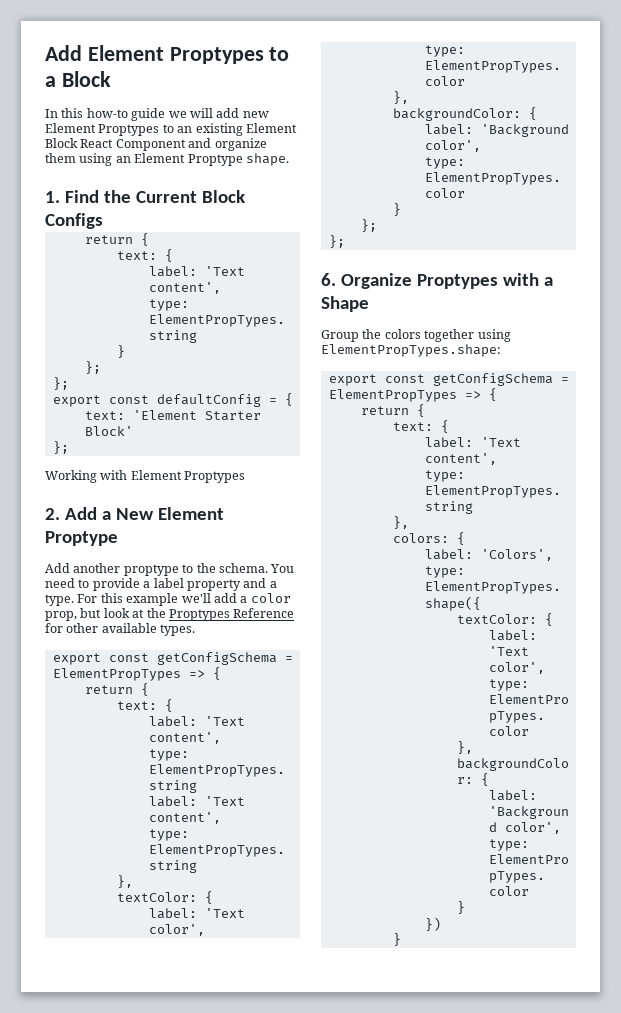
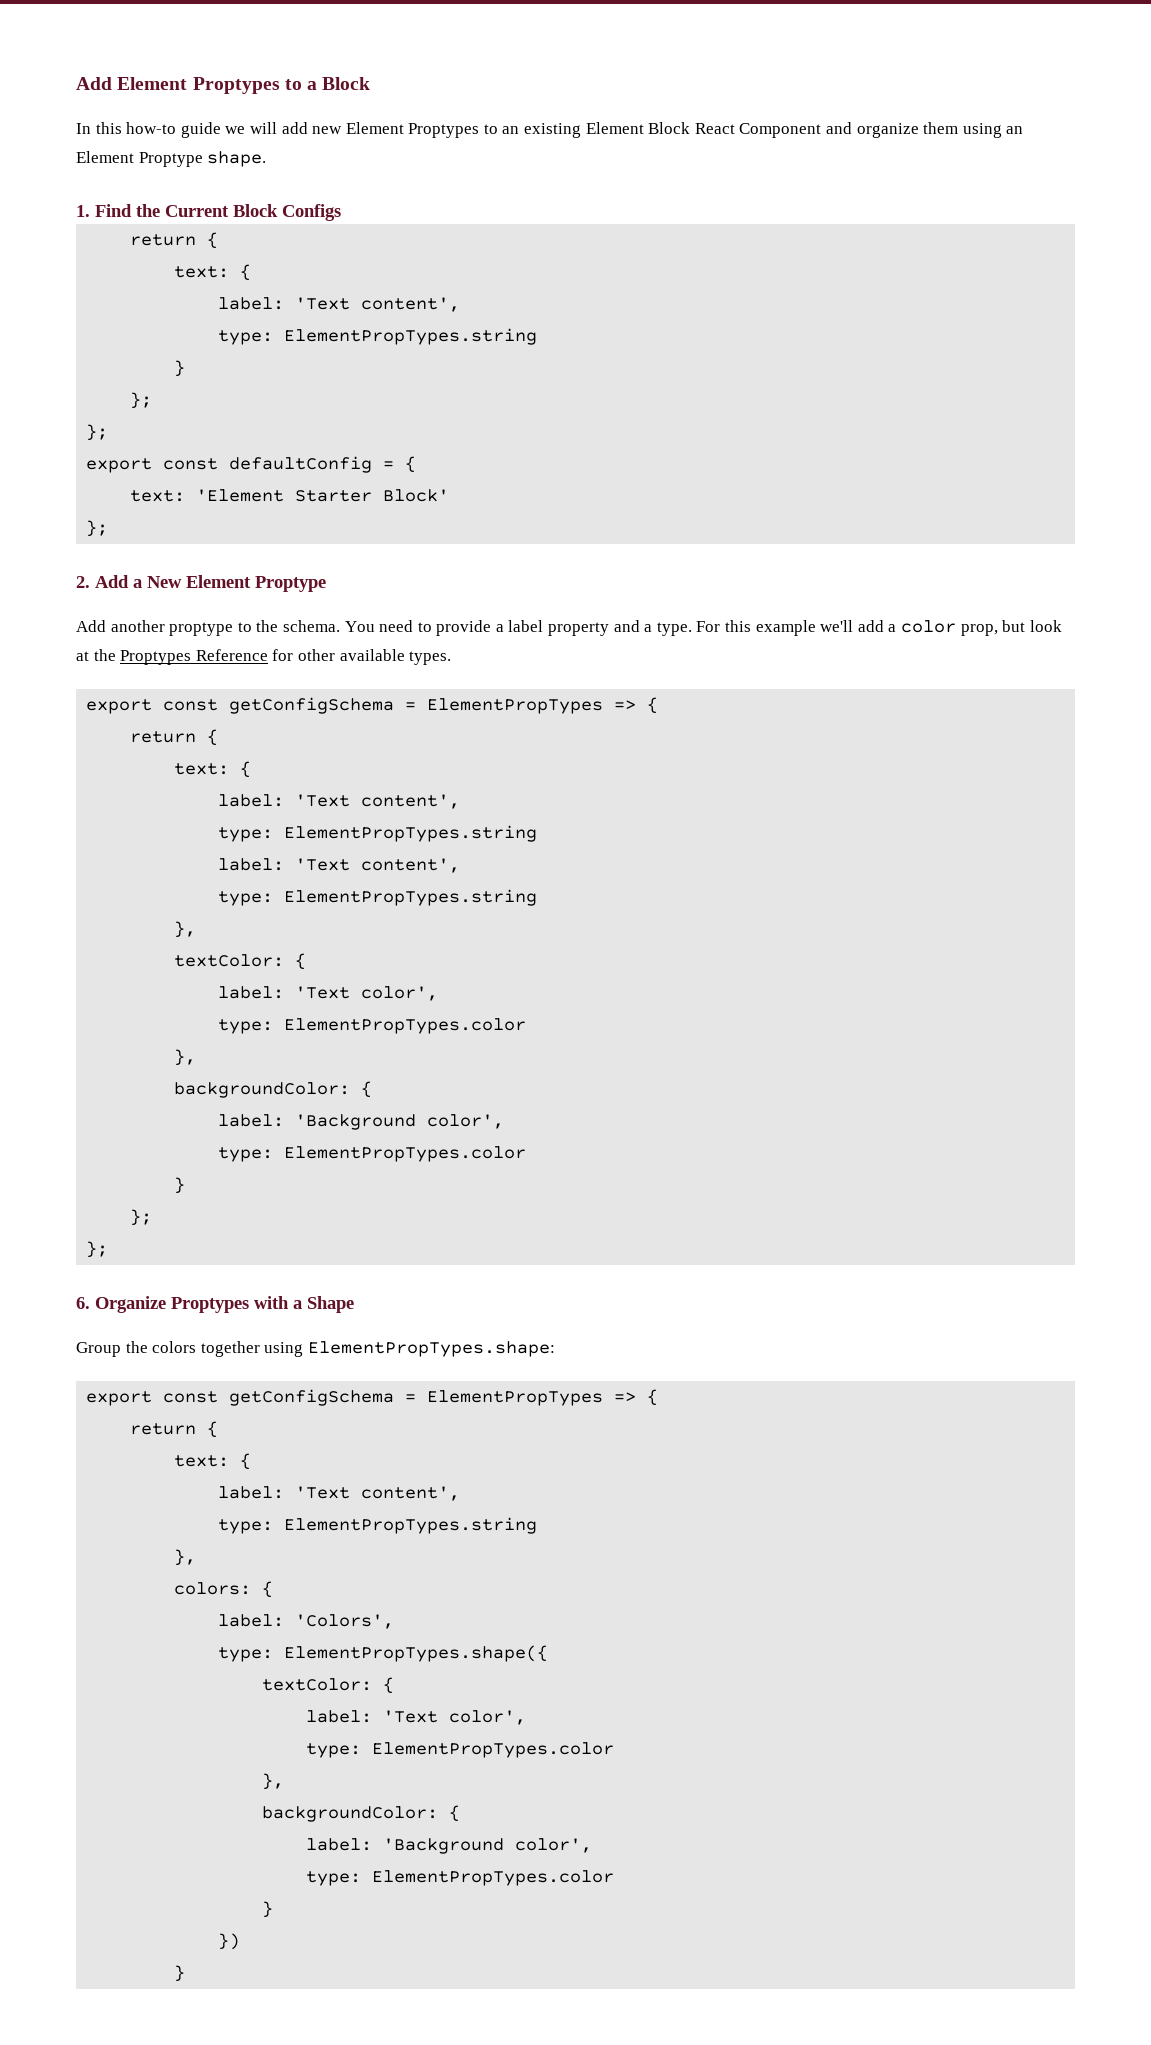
- Working with Element Proptypes

